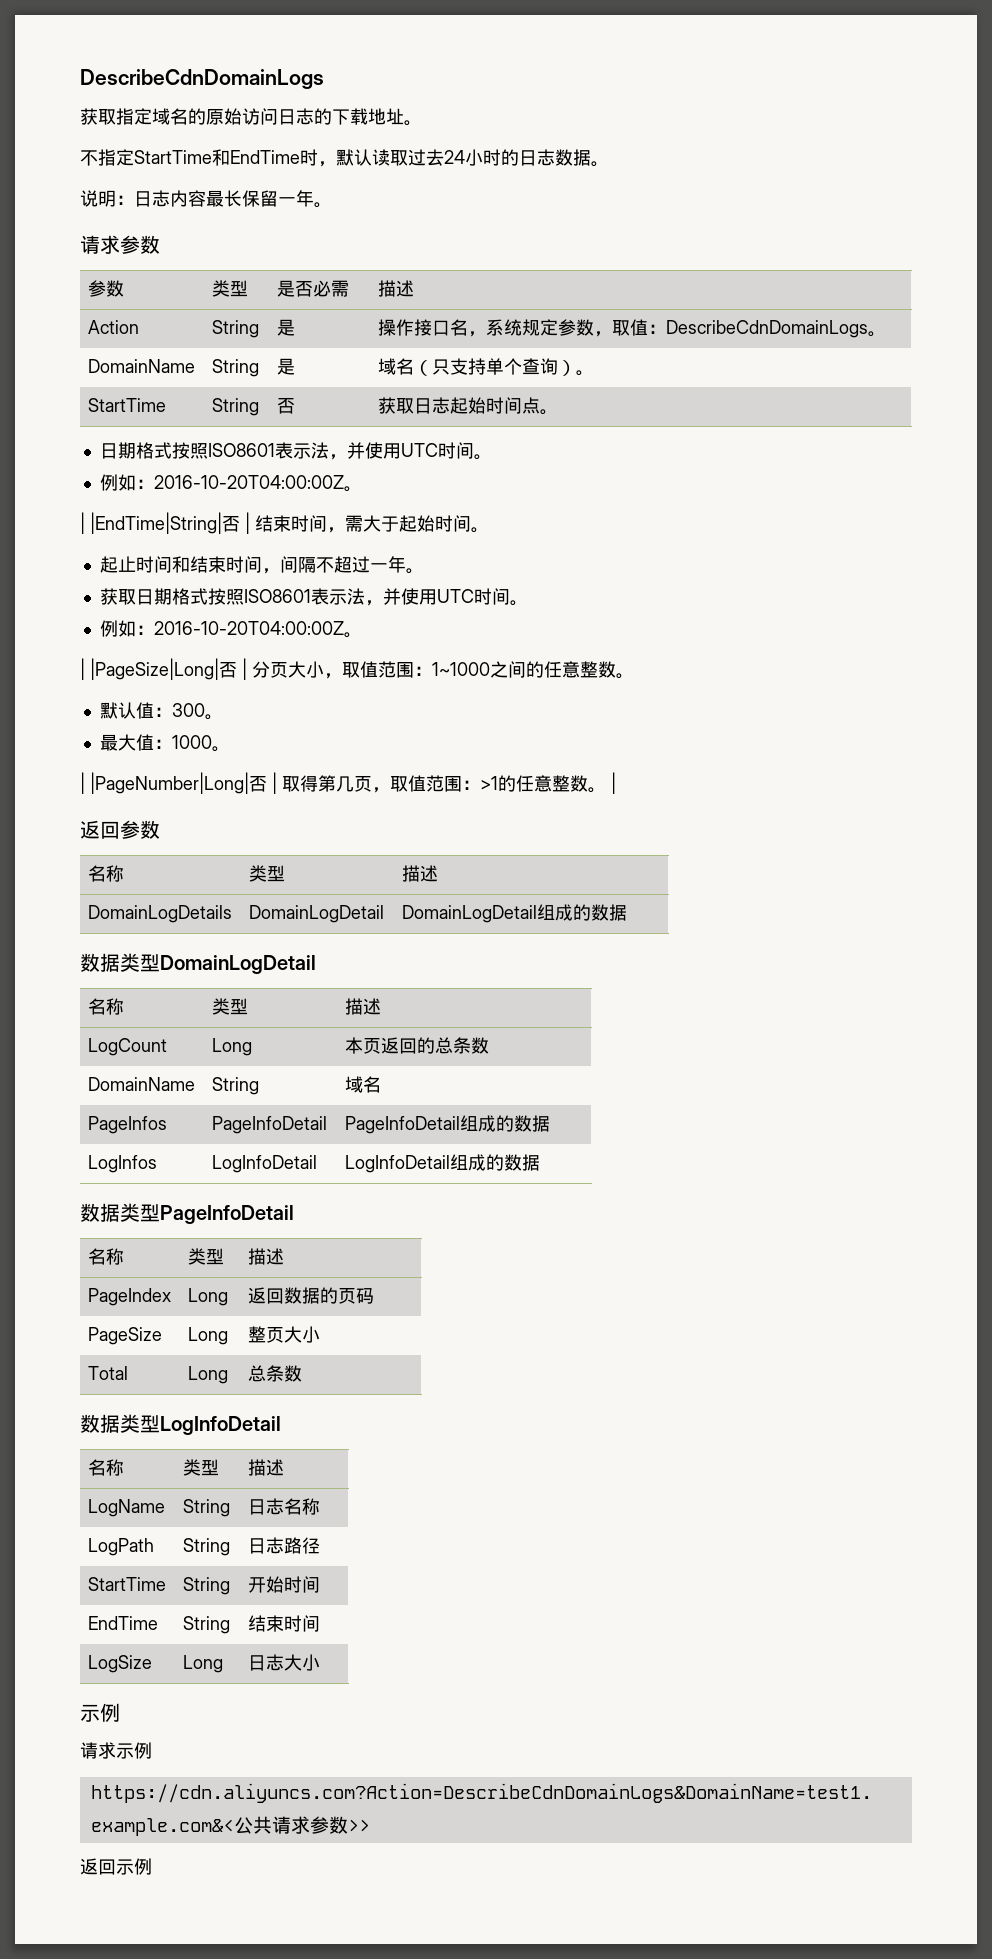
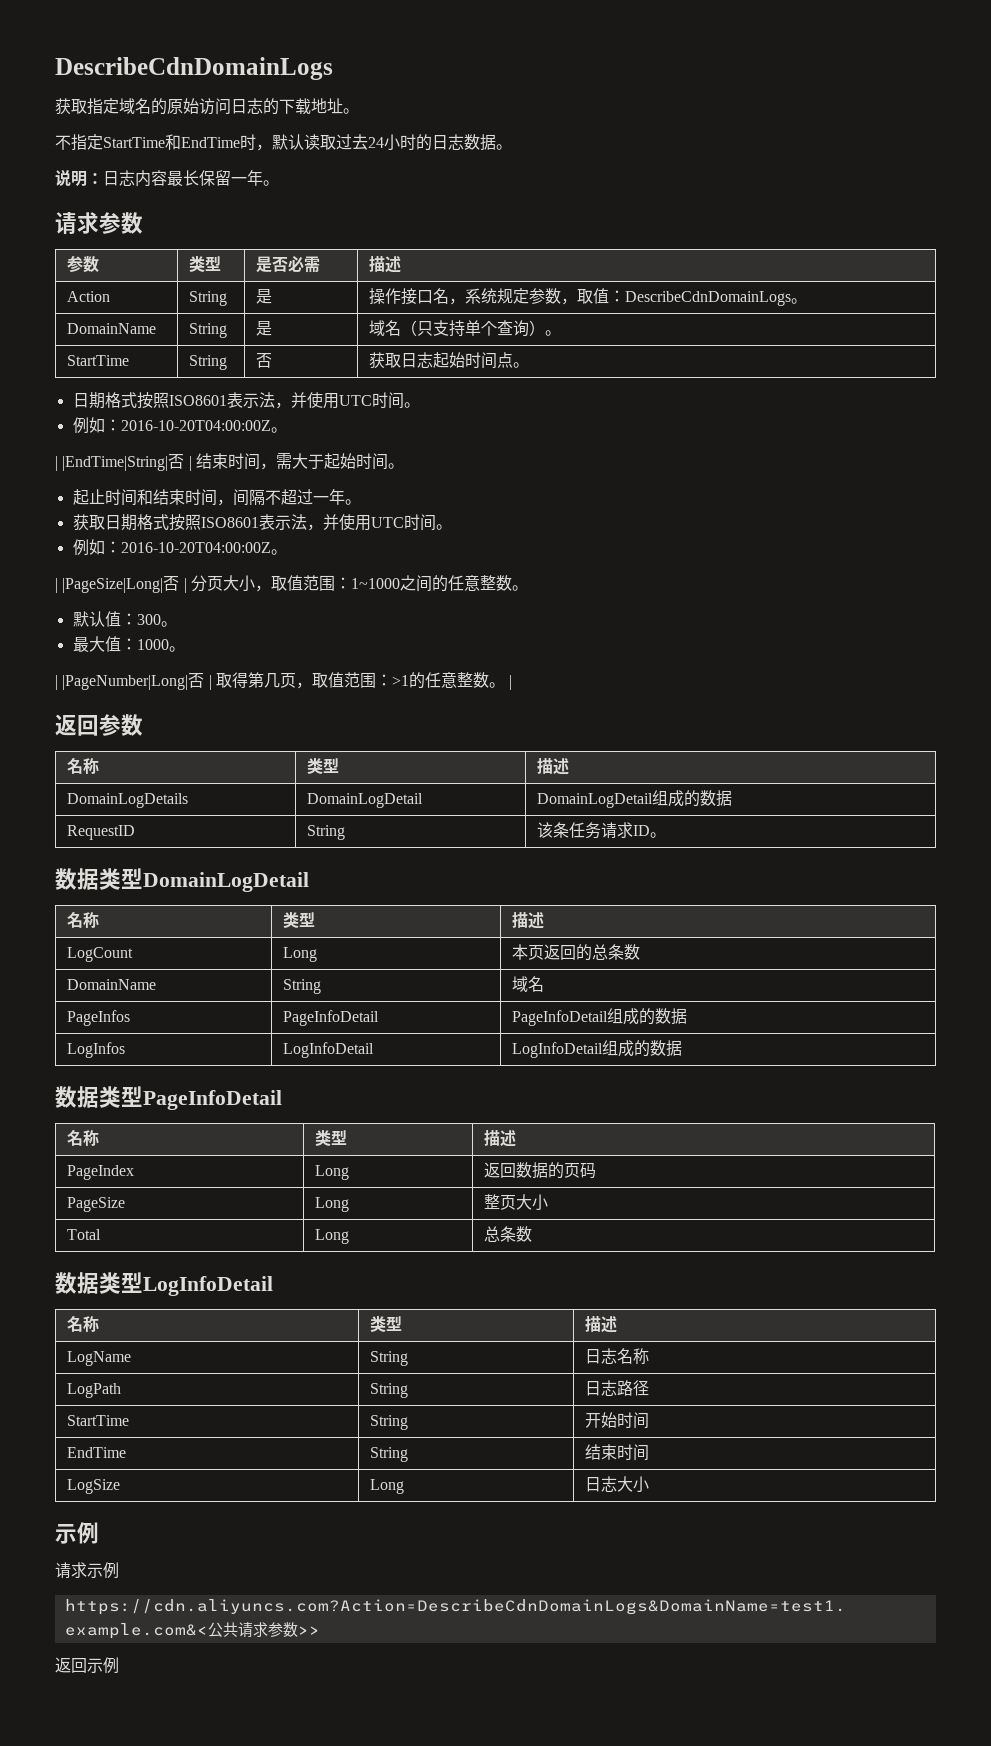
+ RequestID | String | 该条任务请求ID。

